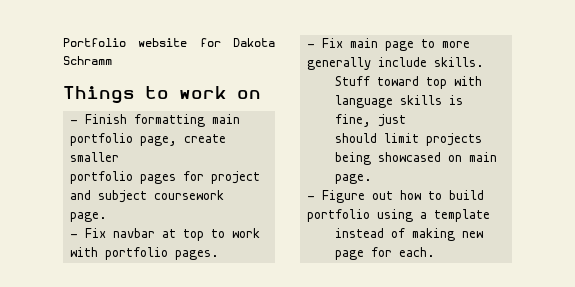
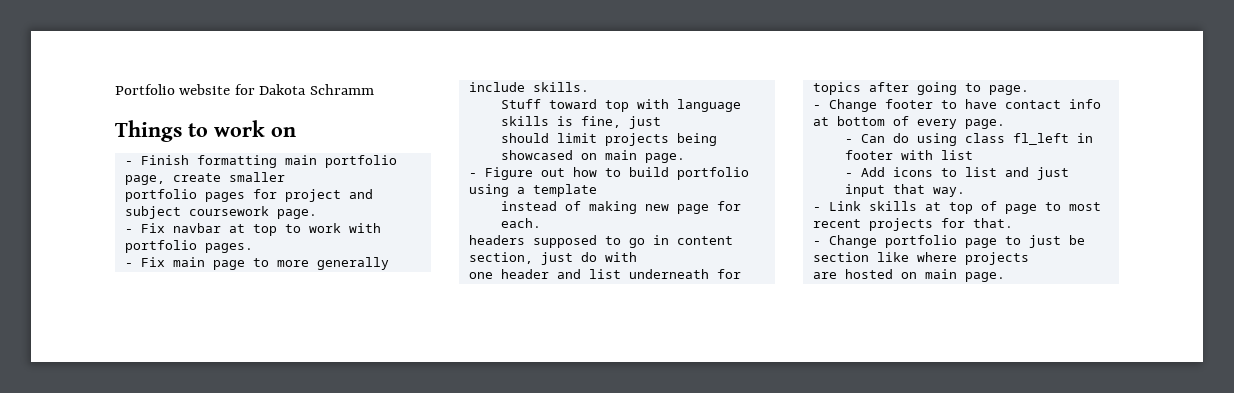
+ headers supposed to go in content section, just do with
+ one header and list underneath for topics after going to page.
+ - Change footer to have contact info at bottom of every page.
+ - Can do using class fl_left in footer with list
+ - Add icons to list and just input that way.
+ - Link skills at top of page to most recent projects for that.
+ - Change portfolio page to just be section like where projects
+ are hosted on main page.

